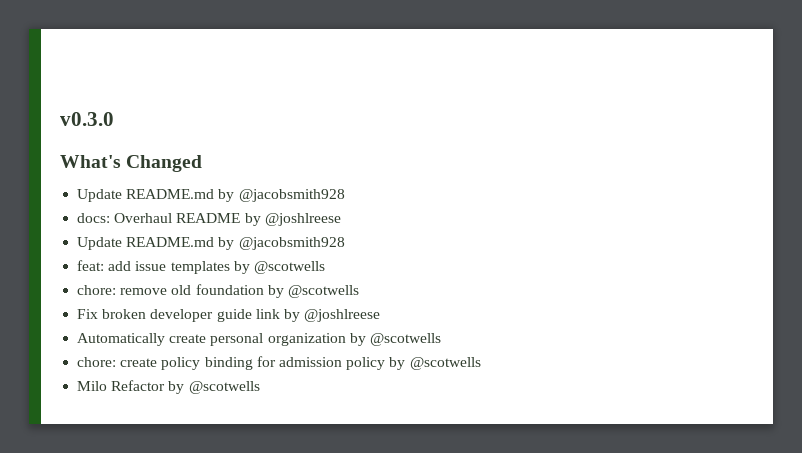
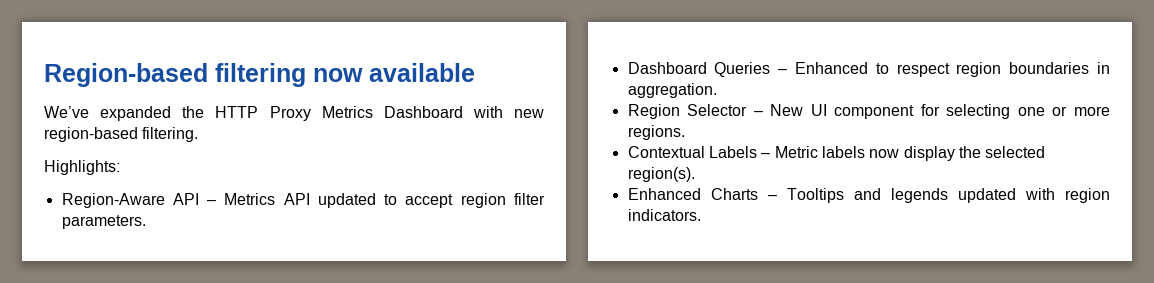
- v0.3.0
- What's Changed
- Update README.md by @jacobsmith928
- docs: Overhaul README by @joshlreese
- Update README.md by @jacobsmith928
- feat: add issue templates by @scotwells
- chore: remove old foundation by @scotwells
- Fix broken developer guide link by @joshlreese
- Automatically create personal organization by @scotwells
- chore: create policy binding for admission policy by @scotwells
- Milo Refactor by @scotwells
+ Region-based filtering now available
+ We’ve expanded the HTTP Proxy Metrics Dashboard with new region-based filtering.
+ Highlights:
+ Region-Aware API – Metrics API updated to accept region filter parameters.
+ Dashboard Queries – Enhanced to respect region boundaries in aggregation.
+ Region Selector – New UI component for selecting one or more regions.
+ Contextual Labels – Metric labels now display the selected region(s).
+ Enhanced Charts – Tooltips and legends updated with region indicators.

